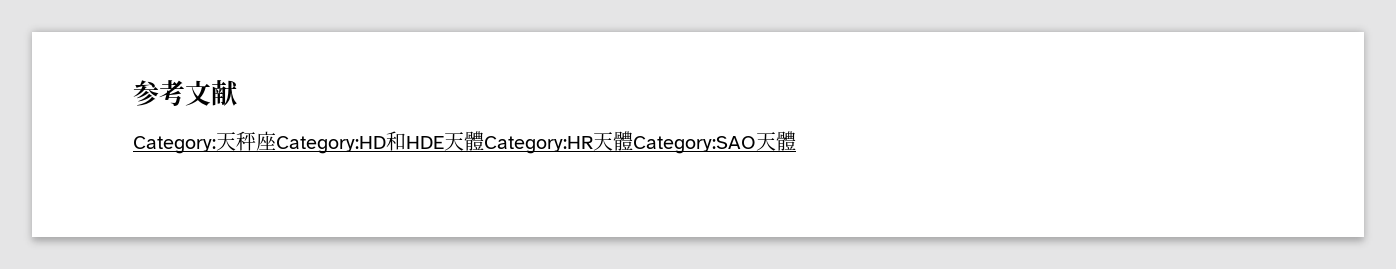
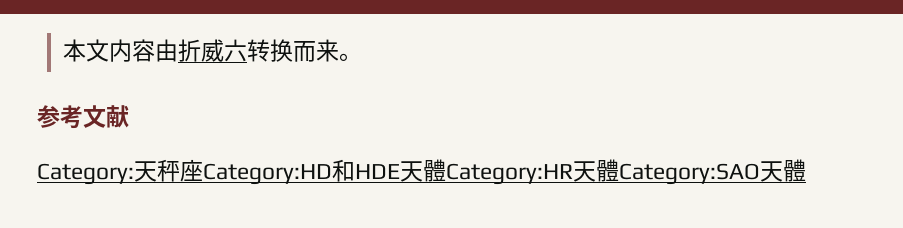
+ 本文内容由折威六转换而来。

